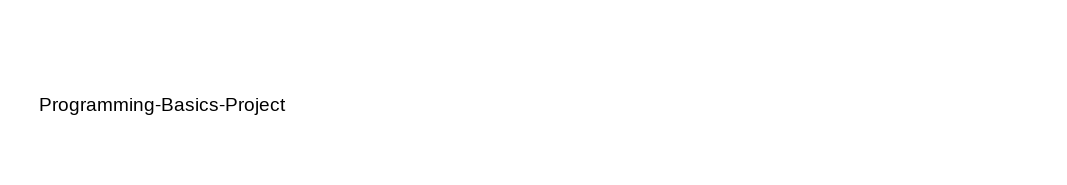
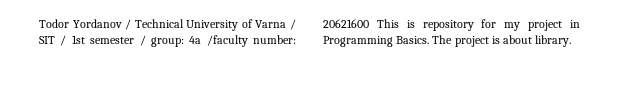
- Programming-Basics-Project
+ Todor Yordanov / Technical University of Varna / SIT / 1st semester / group: 4a /faculty number: 20621600 This is repository for my project in Programming Basics. The project is about library.

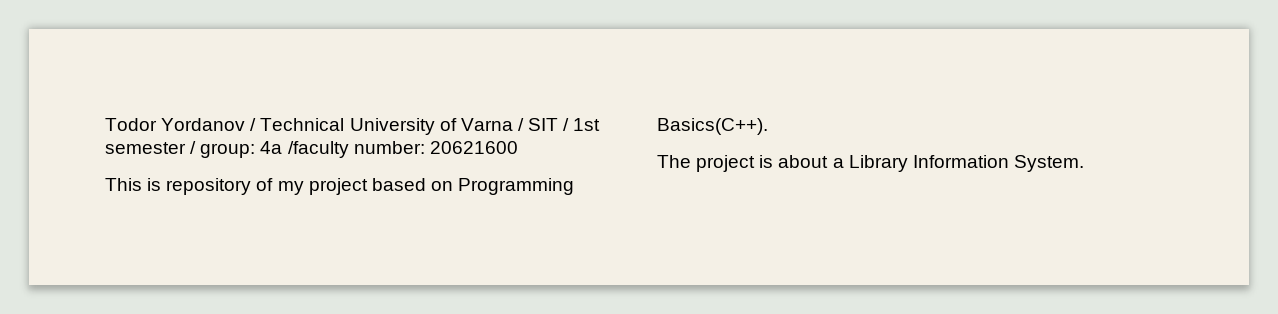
- Todor Yordanov / Technical University of Varna / SIT / 1st semester / group: 4a /faculty number: 20621600 This is repository for my project in Programming Basics. The project is about library.
+ Todor Yordanov / Technical University of Varna / SIT / 1st semester / group: 4a /faculty number: 20621600
+ This is repository of my project based on Programming Basics(C++).
+ The project is about a Library Information System.

